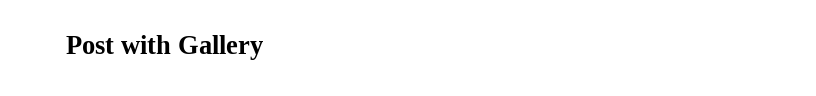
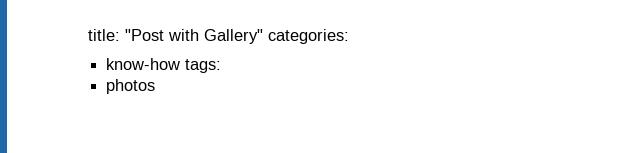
- Post with Gallery
+ title: "Post with Gallery" categories:
+ know-how tags:
+ photos

